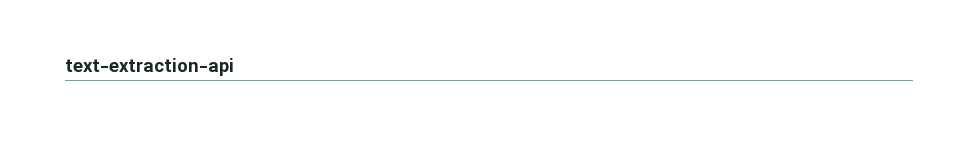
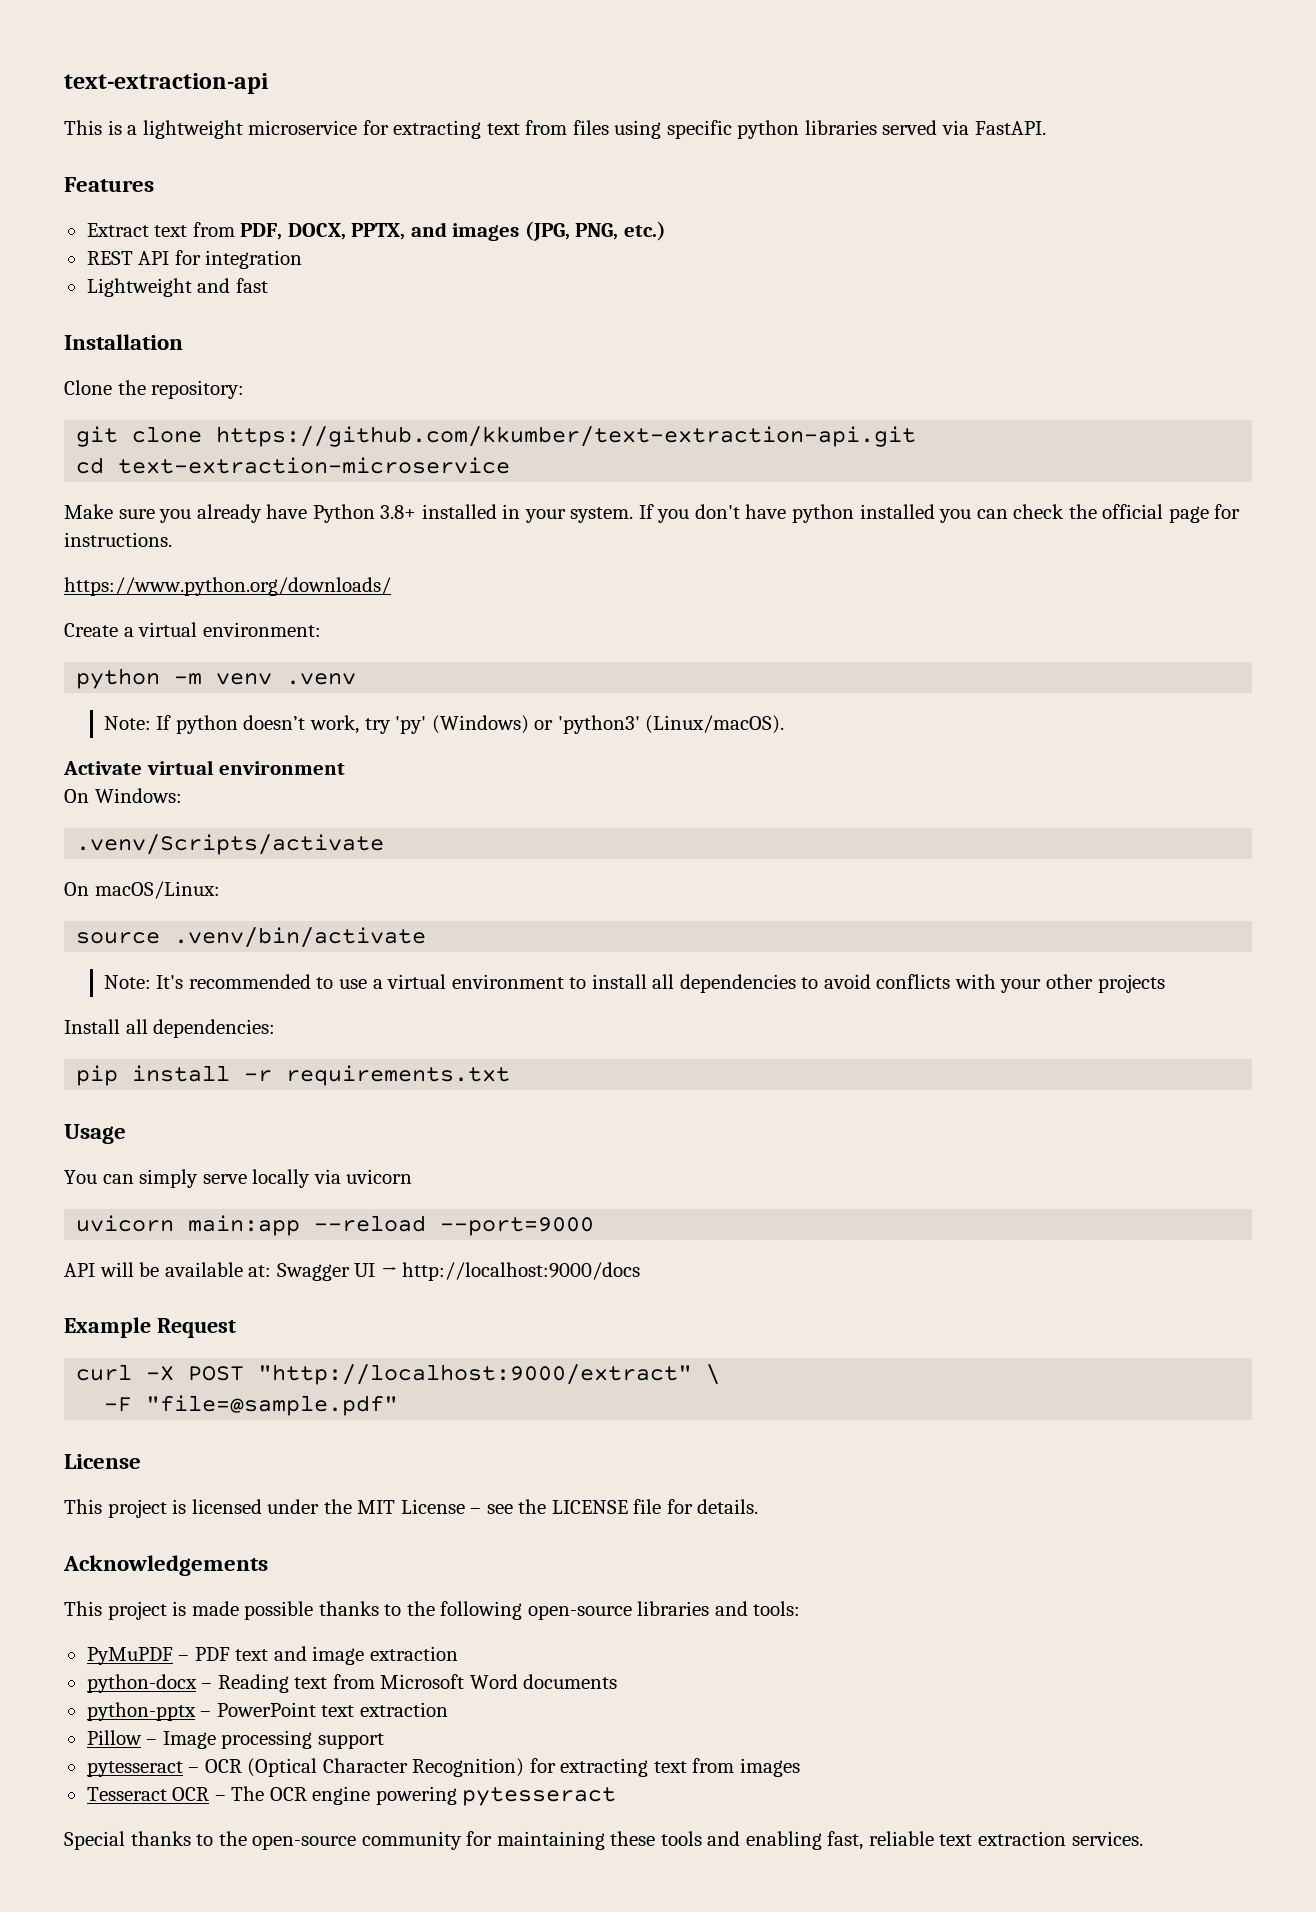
+ This is a lightweight microservice for extracting text from files using specific python libraries served via FastAPI.
+ Features
+ Extract text from PDF, DOCX, PPTX, and images (JPG, PNG, etc.)
+ REST API for integration
+ Lightweight and fast
+ Installation
+ Clone the repository:
+ git clone https://github.com/kkumber/text-extraction-api.git
+ cd text-extraction-microservice
+ Make sure you already have Python 3.8+ installed in your system. If you don't have python installed you can check the official page for instructions.
+ https://www.python.org/downloads/
+ Create a virtual environment:
+ python -m venv .venv
+ Note: If python doesn’t work, try 'py' (Windows) or 'python3' (Linux/macOS).
+ Activate virtual environment
+ On Windows:
+ .venv/Scripts/activate
+ On macOS/Linux:
+ source .venv/bin/activate
+ Note: It's recommended to use a virtual environment to install all dependencies to avoid conflicts with your other projects
+ Install all dependencies:
+ pip install -r requirements.txt
+ Usage
+ You can simply serve locally via uvicorn
+ uvicorn main:app --reload --port=9000
+ API will be available at: Swagger UI → http://localhost:9000/docs
+ Example Request
+ curl -X POST "http://localhost:9000/extract" \
+ -F "file=@sample.pdf"
+ License
+ This project is licensed under the MIT License – see the LICENSE file for details.
+ Acknowledgements
+ This project is made possible thanks to the following open-source libraries and tools:
+ PyMuPDF – PDF text and image extraction
+ python-docx – Reading text from Microsoft Word documents
+ python-pptx – PowerPoint text extraction
+ Pillow – Image processing support
+ pytesseract – OCR (Optical Character Recognition) for extracting text from images
+ Tesseract OCR – The OCR engine powering pytesseract
+ Special thanks to the open-source community for maintaining these tools and enabling fast, reliable text extraction services.

